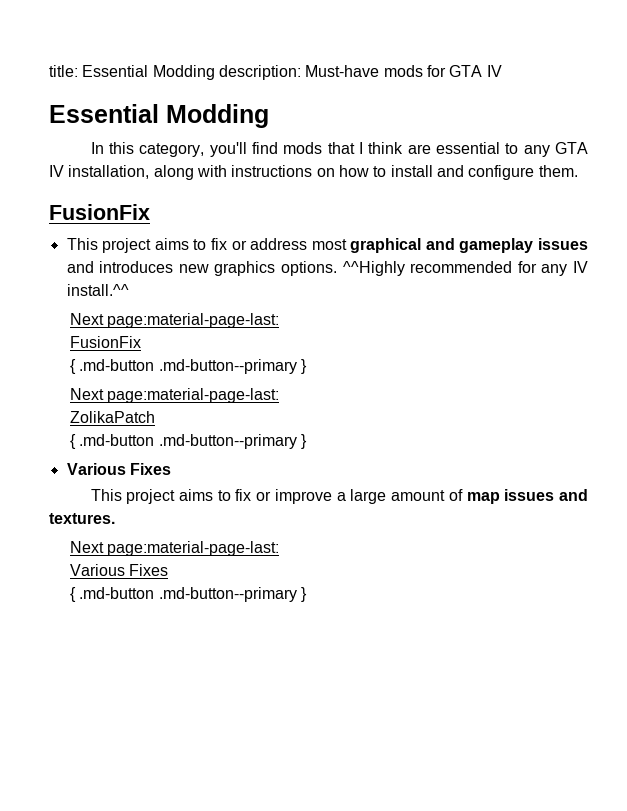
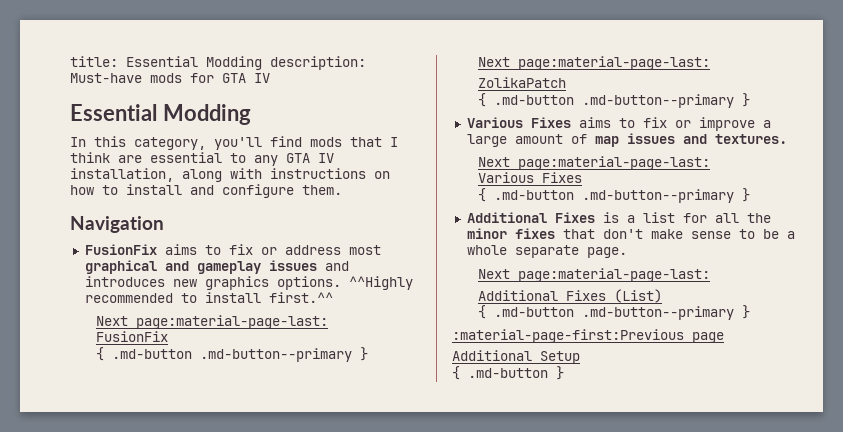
  In this category, you'll find mods that I think are essential to any GTA IV installation, along with instructions on how to install and configure them.
- FusionFix
- This project aims to fix or address most graphical and gameplay issues and introduces new graphics options.
+ Navigation
+ FusionFix aims to fix or address most graphical and gameplay issues and introduces new graphics options.
- ^^Highly recommended for any IV install.^^
+ ^^Highly recommended to install first.^^
  ZolikaPatch
  { .md-button .md-button--primary }
- Various Fixes
- This project aims to fix or improve a large amount of map issues and textures.
+ Various Fixes aims to fix or improve a large amount of map issues and textures.
+ Additional Fixes is a list for all the minor fixes that don't make sense to be a whole separate page.
+ Next page:material-page-last:
+ Additional Fixes (List)
+ { .md-button .md-button--primary }
+ :material-page-first:Previous page
+ Additional Setup
+ { .md-button }

